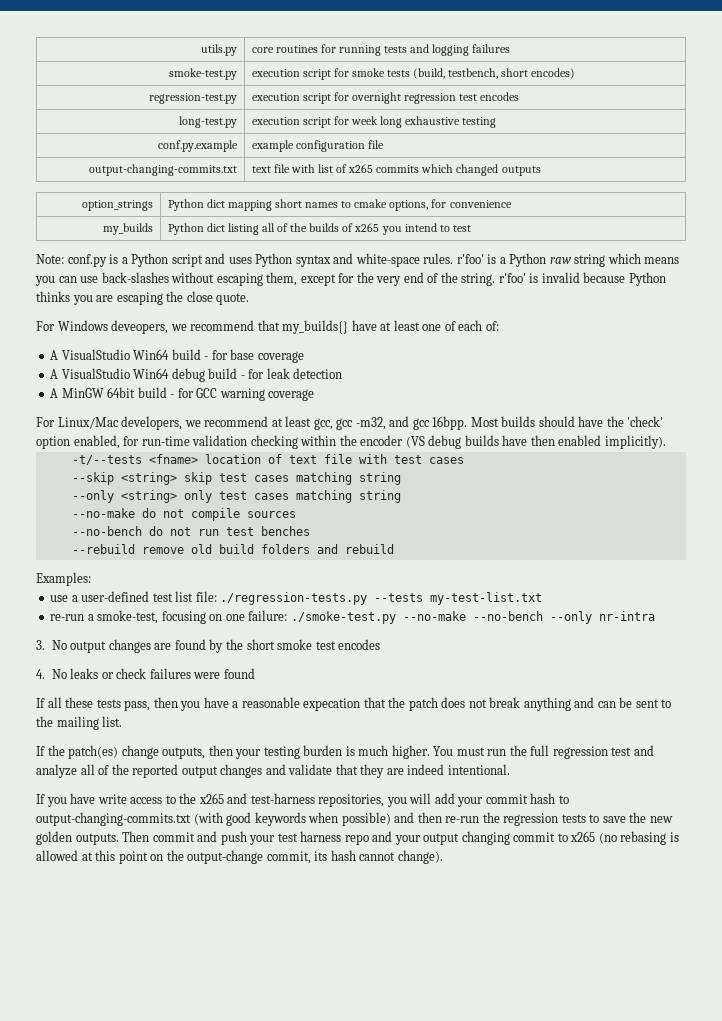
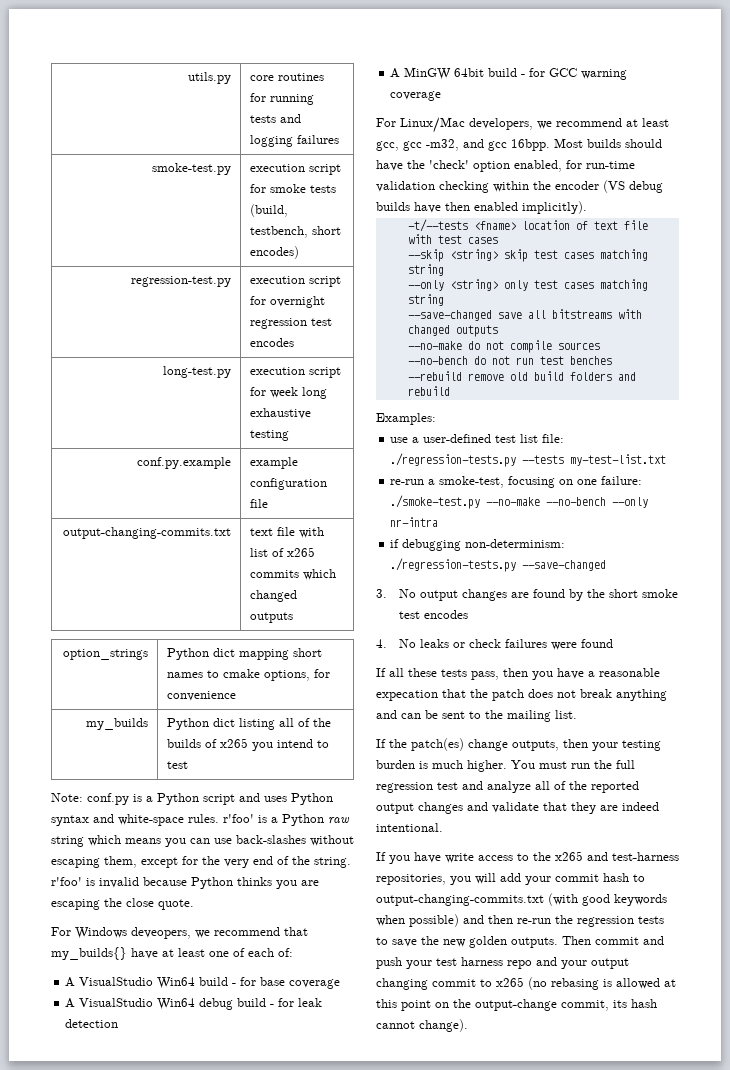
+ --save-changed save all bitstreams with changed outputs
+ if debugging non-determinism: ./regression-tests.py --save-changed

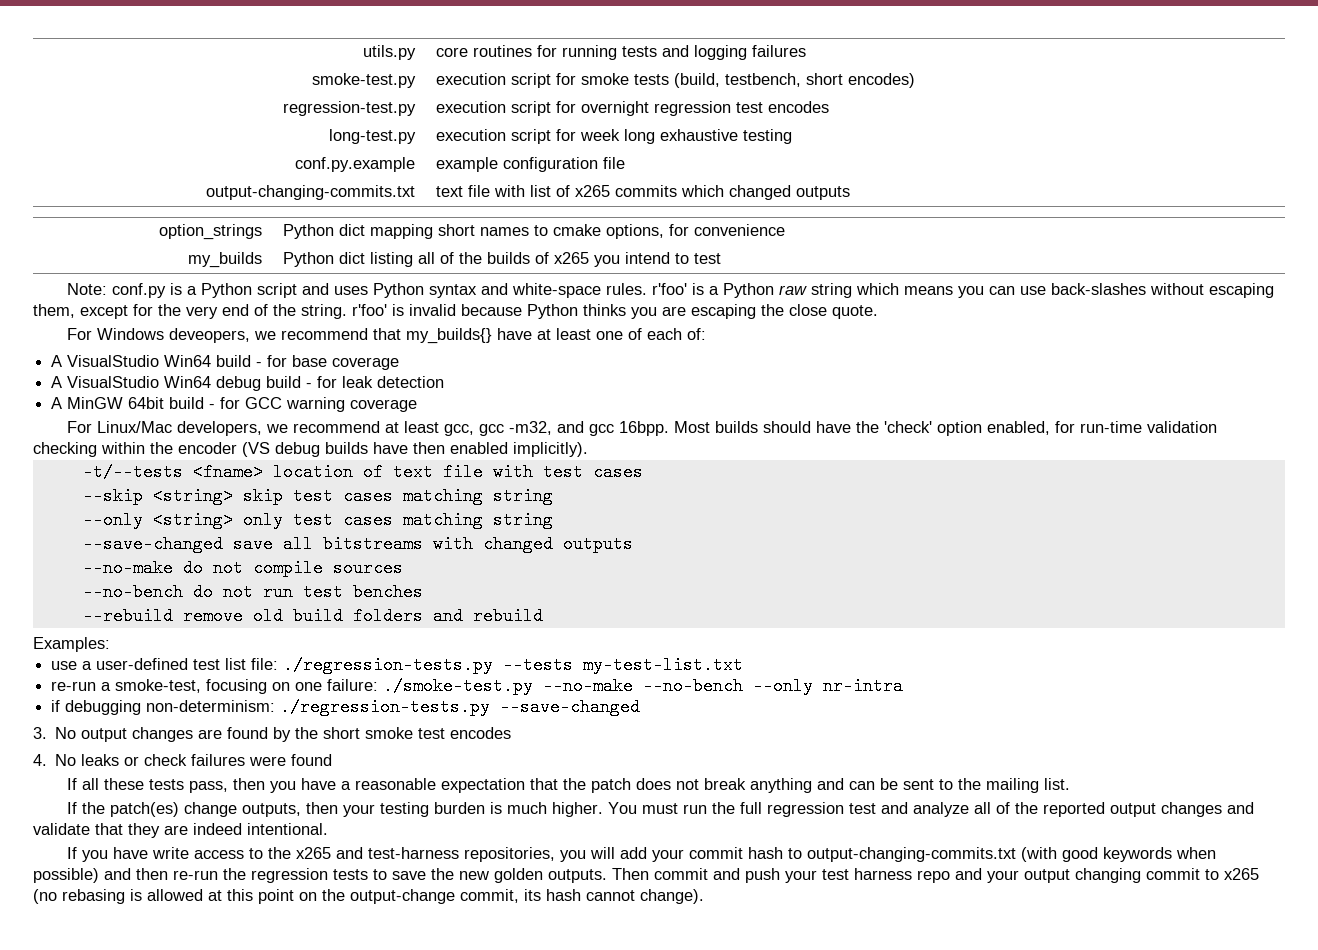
- If all these tests pass, then you have a reasonable expecation that the patch does not break anything and can be sent to the mailing list.
+ If all these tests pass, then you have a reasonable expectation that the patch does not break anything and can be sent to the mailing list.

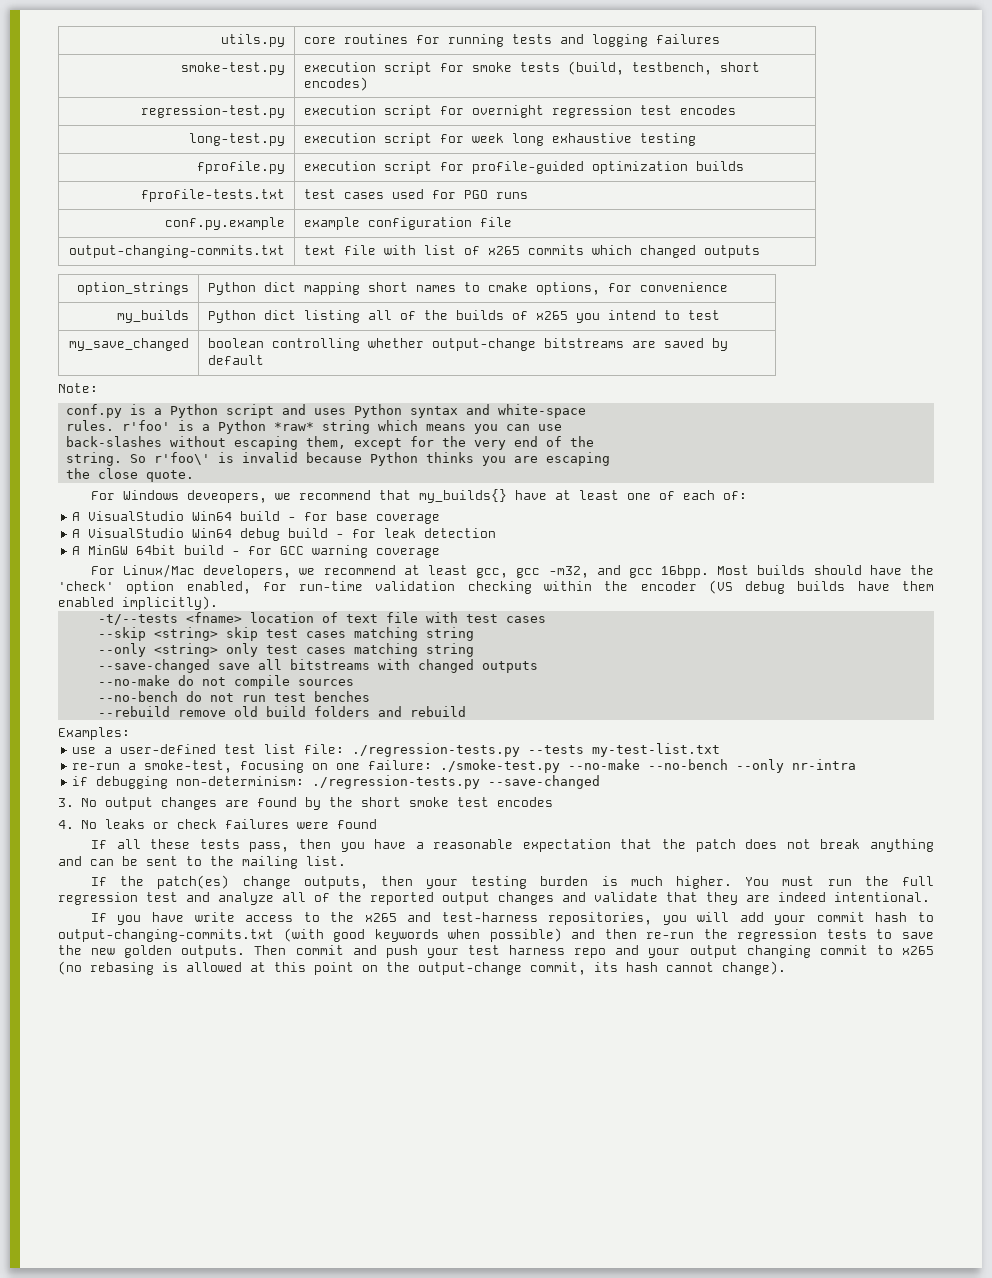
+ fprofile.py | execution script for profile-guided optimization builds
+ fprofile-tests.txt | test cases used for PGO runs
+ my_save_changed | boolean controlling whether output-change bitstreams are saved by default
- Note: conf.py is a Python script and uses Python syntax and white-space rules. r'foo' is a Python raw string which means you can use back-slashes without escaping them, except for the very end of the string. r'foo' is invalid because Python thinks you are escaping the close quote.
+ Note:
+ conf.py is a Python script and uses Python syntax and white-space
+ rules. r'foo' is a Python *raw* string which means you can use
+ back-slashes without escaping them, except for the very end of the
+ string. So r'foo\' is invalid because Python thinks you are escaping
+ the close quote.
- Most builds should have the 'check' option enabled, for run-time validation checking within the encoder (VS debug builds have then enabled implicitly).
+ Most builds should have the 'check' option enabled, for run-time validation checking within the encoder (VS debug builds have them enabled implicitly).

